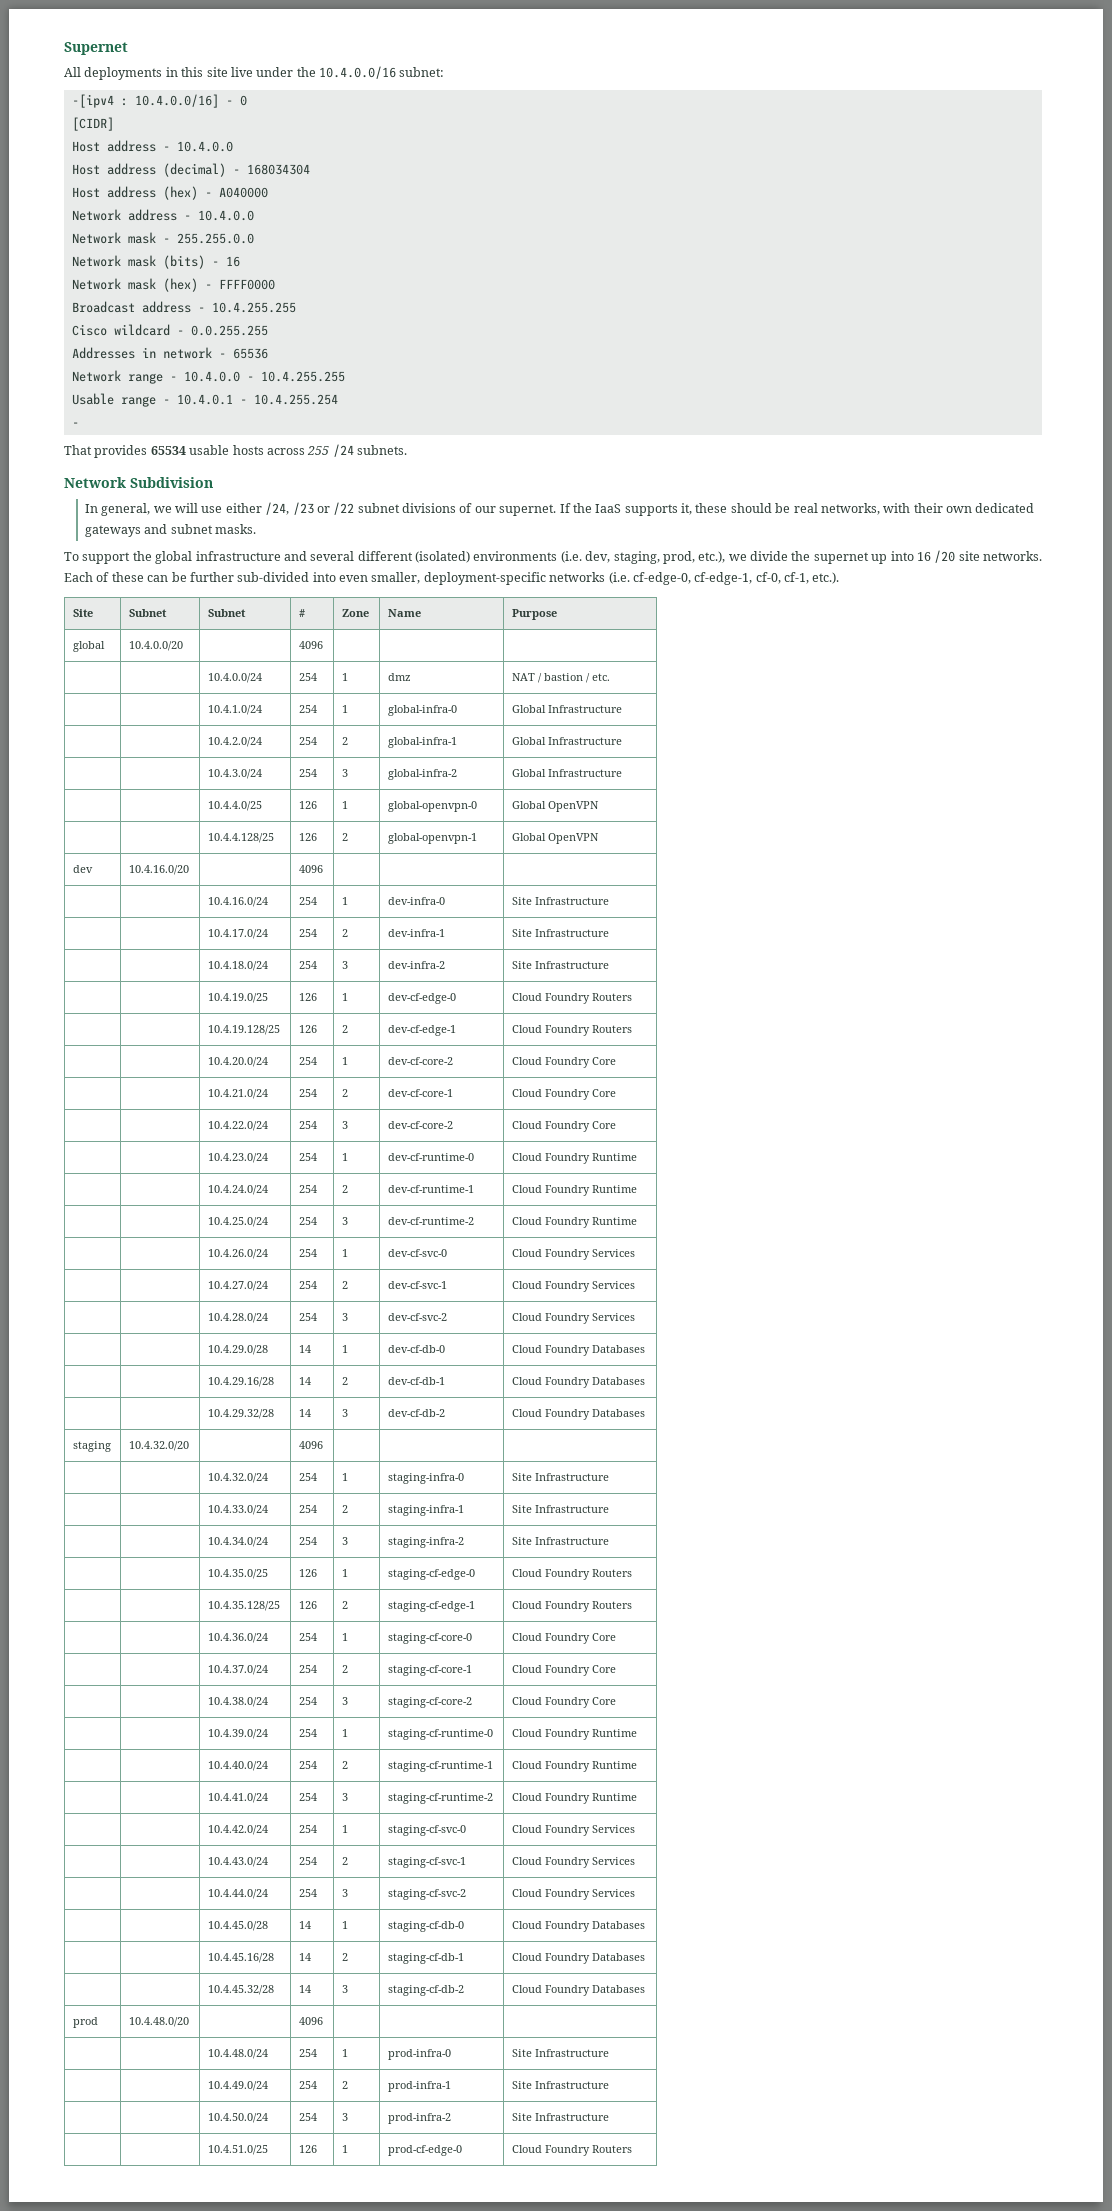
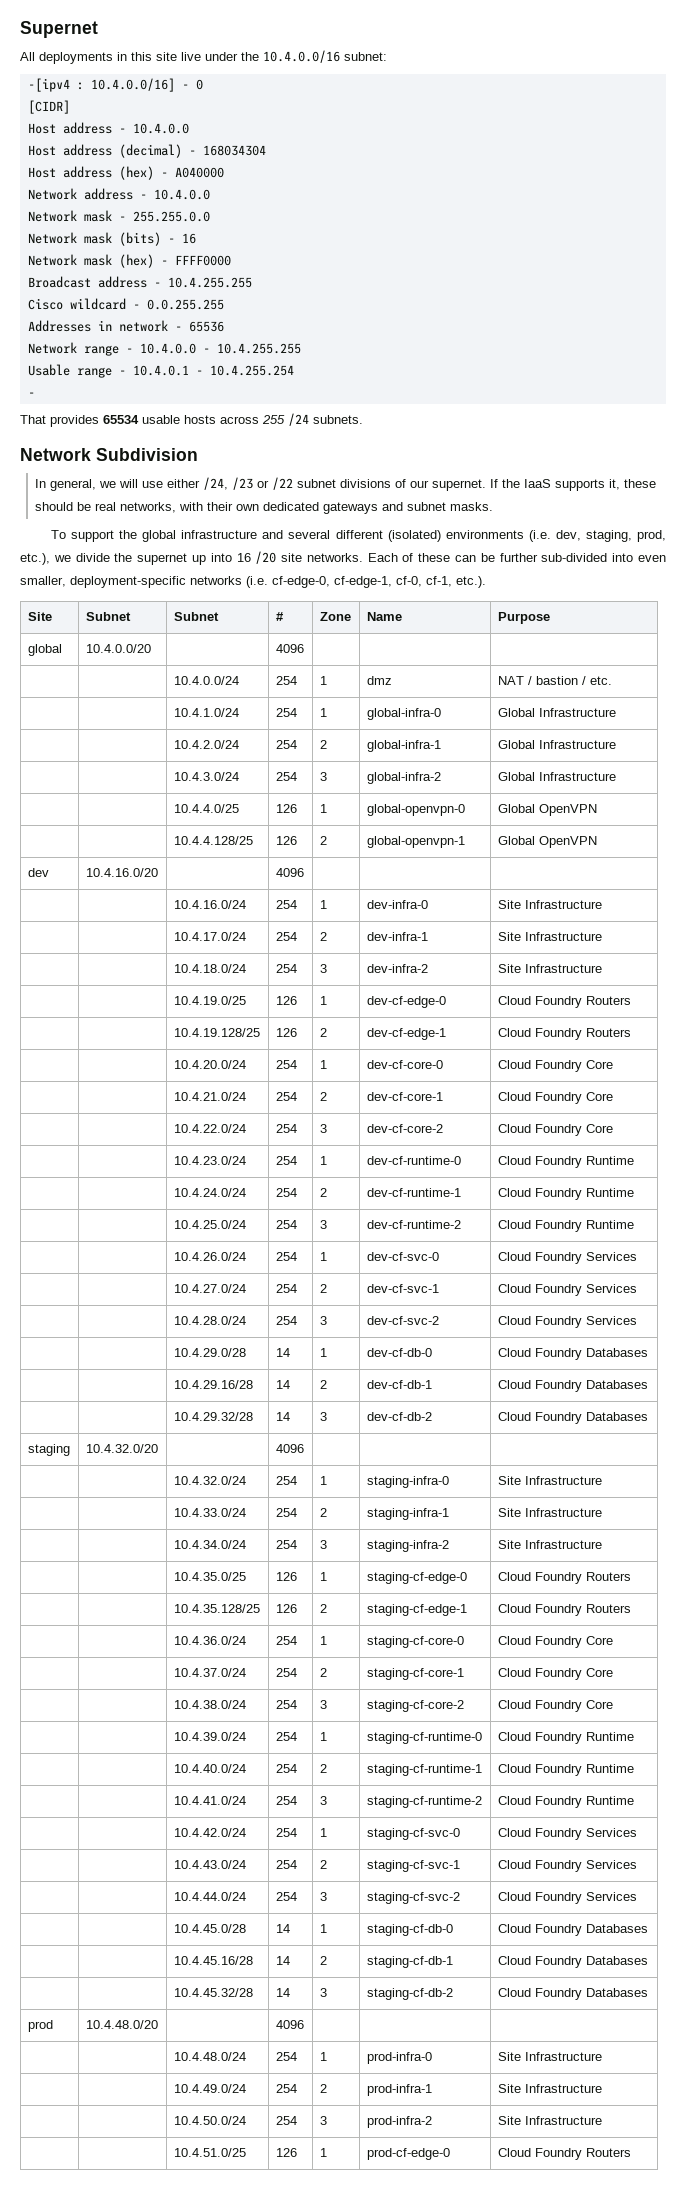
- | | 10.4.20.0/24 | 254 | 1 | dev-cf-core-2 | Cloud Foundry Core
+ | | 10.4.20.0/24 | 254 | 1 | dev-cf-core-0 | Cloud Foundry Core

